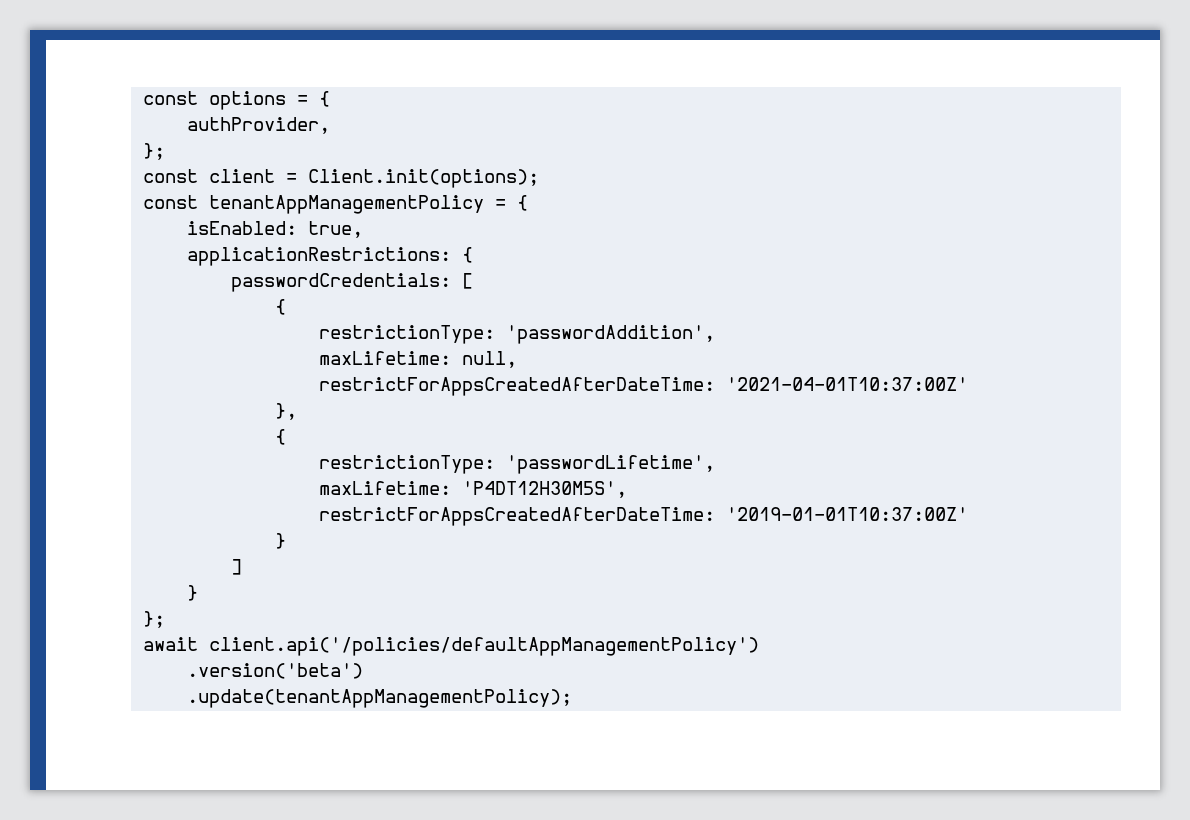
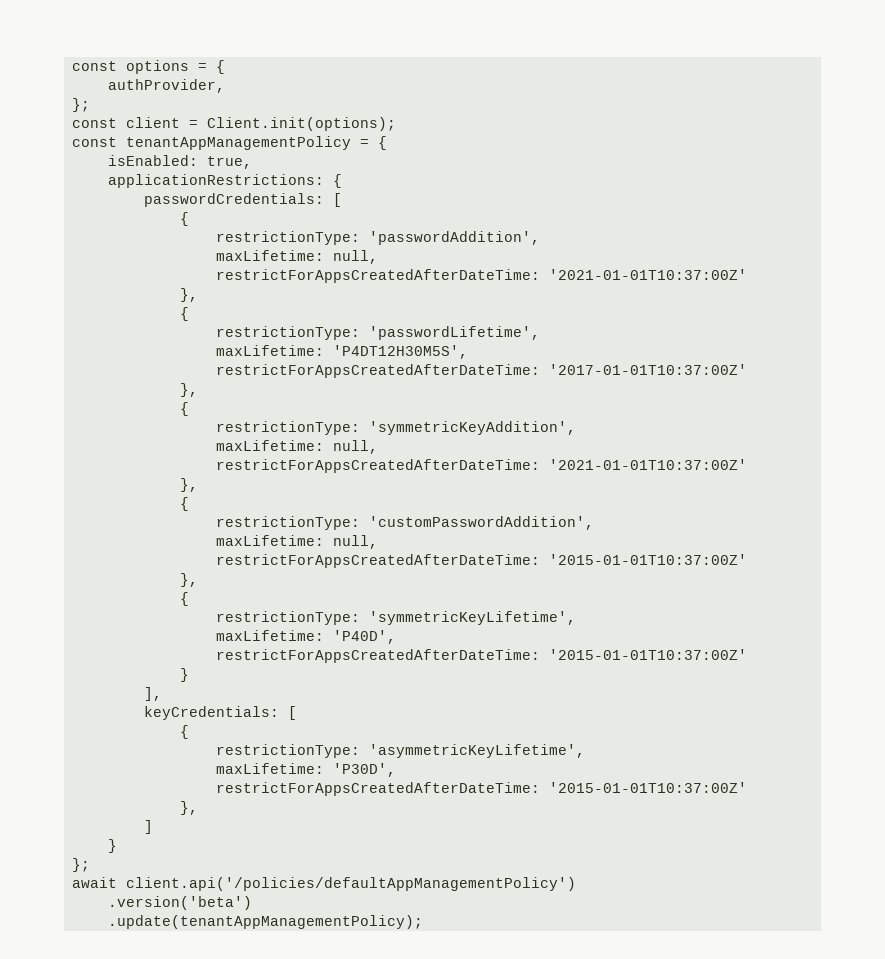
  restrictionType: 'passwordAddition',
  maxLifetime: null,
- restrictForAppsCreatedAfterDateTime: '2021-04-01T10:37:00Z'
+ restrictForAppsCreatedAfterDateTime: '2021-01-01T10:37:00Z'
- restrictForAppsCreatedAfterDateTime: '2019-01-01T10:37:00Z'
+ restrictForAppsCreatedAfterDateTime: '2017-01-01T10:37:00Z'
+ },
+ {
+ restrictionType: 'symmetricKeyAddition',
+ maxLifetime: null,
+ restrictForAppsCreatedAfterDateTime: '2021-01-01T10:37:00Z'
+ },
+ {
+ restrictionType: 'customPasswordAddition',
+ maxLifetime: null,
+ restrictForAppsCreatedAfterDateTime: '2015-01-01T10:37:00Z'
+ },
+ {
+ restrictionType: 'symmetricKeyLifetime',
+ maxLifetime: 'P40D',
+ restrictForAppsCreatedAfterDateTime: '2015-01-01T10:37:00Z'
  }
+ ],
+ keyCredentials: [
+ {
+ restrictionType: 'asymmetricKeyLifetime',
+ maxLifetime: 'P30D',
+ restrictForAppsCreatedAfterDateTime: '2015-01-01T10:37:00Z'
+ },

